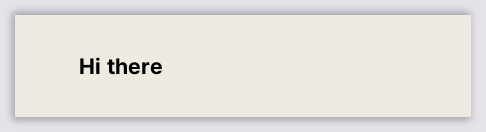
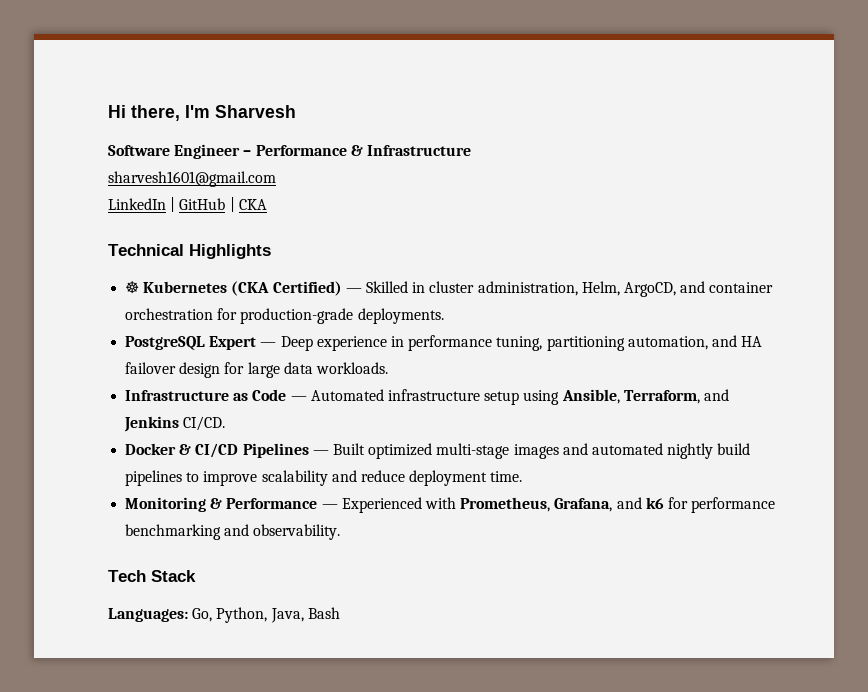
- Hi there
+ Hi there, I'm Sharvesh
+ Software Engineer – Performance & Infrastructure
+ sharvesh1601@gmail.com
+ LinkedIn | GitHub | CKA
+ Technical Highlights
+ ☸ Kubernetes (CKA Certified) — Skilled in cluster administration, Helm, ArgoCD, and container orchestration for production-grade deployments.
+ PostgreSQL Expert — Deep experience in performance tuning, partitioning automation, and HA failover design for large data workloads.
+ Infrastructure as Code — Automated infrastructure setup using Ansible, Terraform, and Jenkins CI/CD.
+ Docker & CI/CD Pipelines — Built optimized multi-stage images and automated nightly build pipelines to improve scalability and reduce deployment time.
+ Monitoring & Performance — Experienced with Prometheus, Grafana, and k6 for performance benchmarking and observability.
+ Tech Stack
+ Languages: Go, Python, Java, Bash

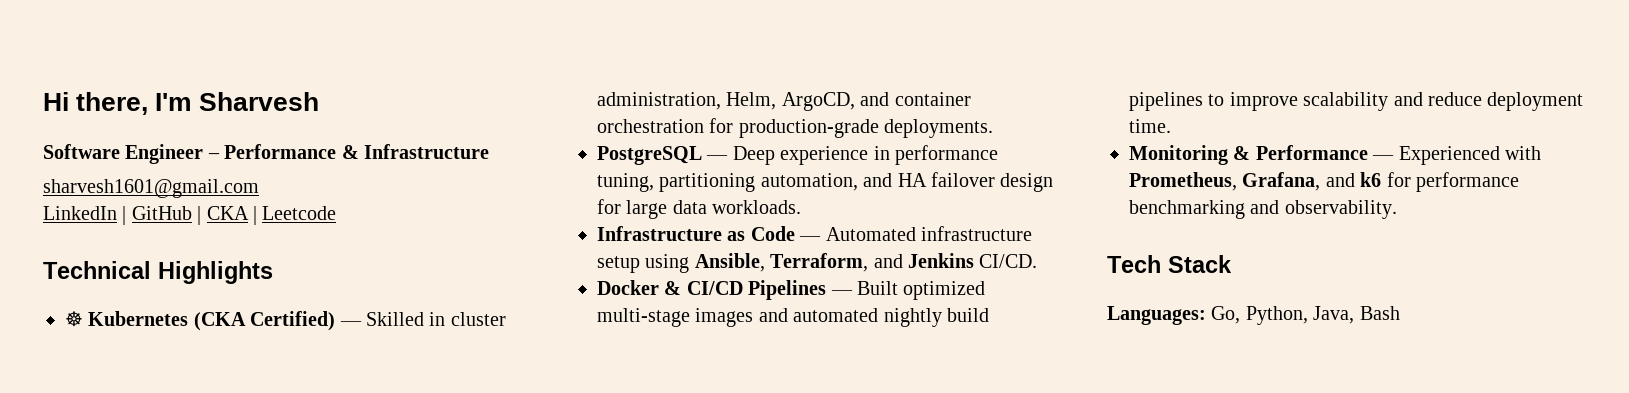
- LinkedIn | GitHub | CKA
+ LinkedIn | GitHub | CKA | Leetcode
- PostgreSQL Expert — Deep experience in performance tuning, partitioning automation, and HA failover design for large data workloads.
+ PostgreSQL — Deep experience in performance tuning, partitioning automation, and HA failover design for large data workloads.

